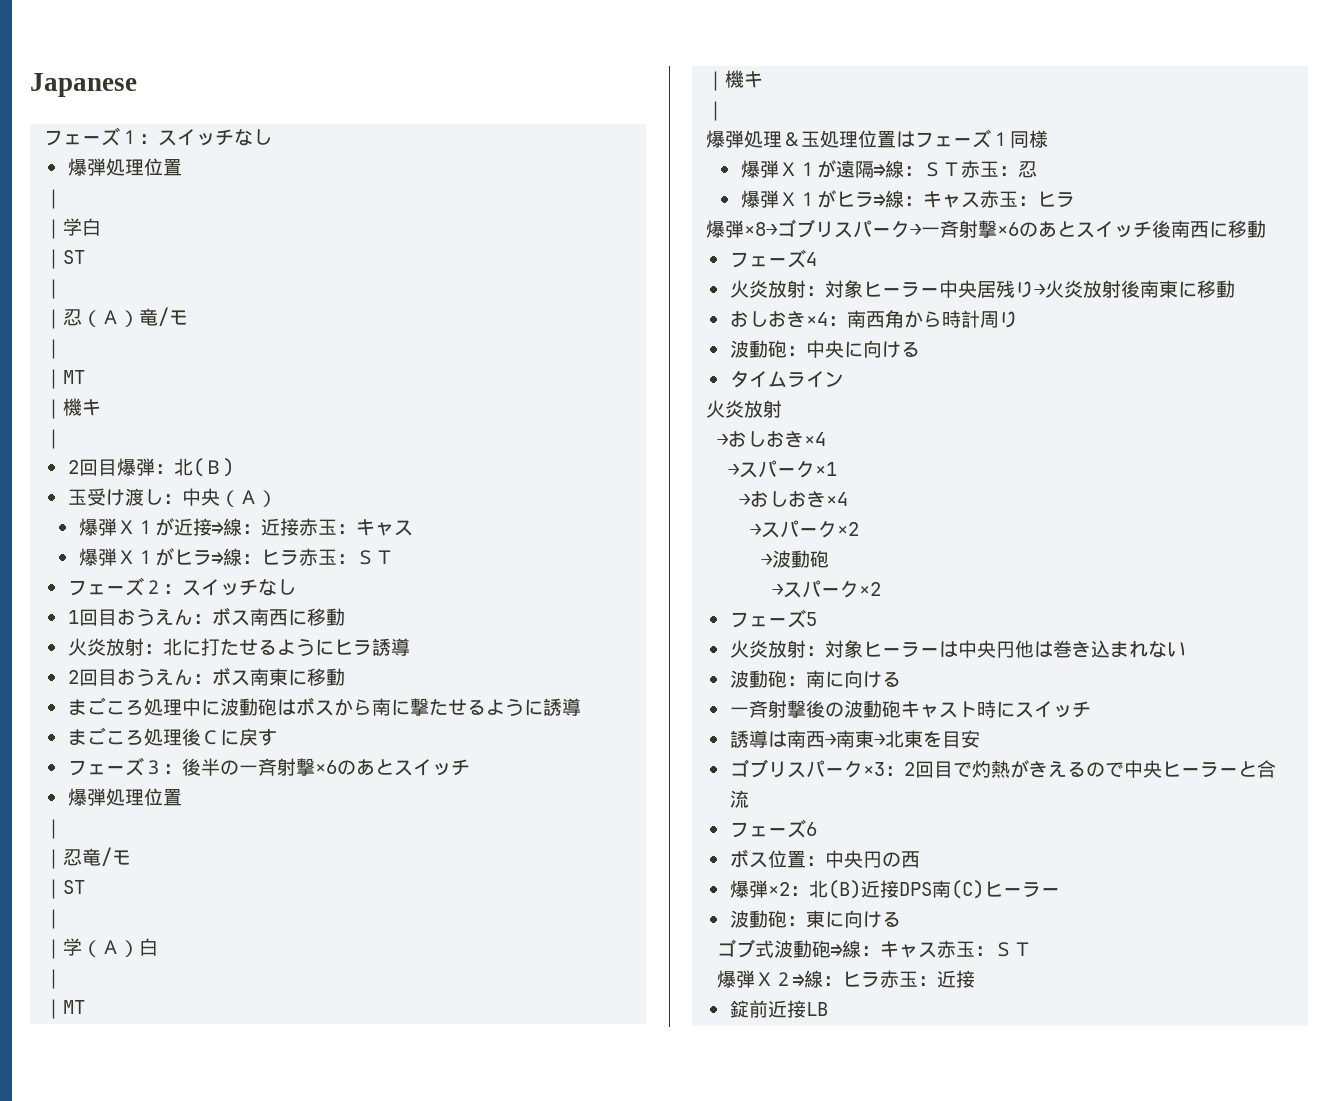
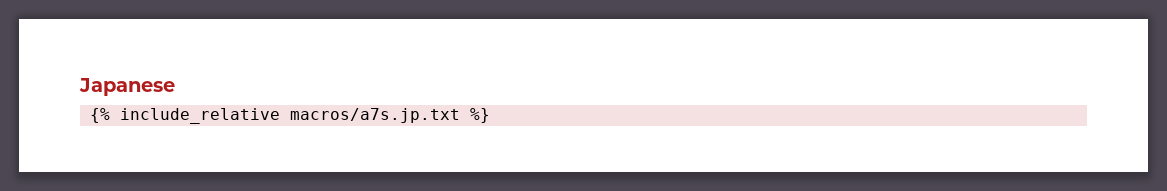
- フェーズ１：スイッチなし
- 爆弾処理位置
- ｜
- ｜学白
- ｜ST
- ｜
- ｜忍（Ａ）竜/モ
- ｜
- ｜MT
- ｜機キ
- ｜
- 2回目爆弾：北(Ｂ)
- 玉受け渡し：中央（Ａ）
- 爆弾Ｘ１が近接⇒線：近接赤玉：キャス
- 爆弾Ｘ１がヒラ⇒線：ヒラ赤玉：ＳＴ
- フェーズ２：スイッチなし
- 1回目おうえん：ボス南西に移動
- 火炎放射：北に打たせるようにヒラ誘導
- 2回目おうえん：ボス南東に移動
- まごころ処理中に波動砲はボスから南に撃たせるように誘導
- まごころ処理後Ｃに戻す
- フェーズ３：後半の一斉射撃×6のあとスイッチ
- 爆弾処理位置
- ｜
- ｜忍竜/モ
- ｜ST
- ｜
- ｜学（Ａ）白
- ｜
- ｜MT
- ｜機キ
- ｜
- 爆弾処理＆玉処理位置はフェーズ１同様
- 爆弾Ｘ１が遠隔⇒線：ＳＴ赤玉：忍
- 爆弾Ｘ１がヒラ⇒線：キャス赤玉：ヒラ
- 爆弾×8→ゴブリスパーク→一斉射撃×6のあとスイッチ後南西に移動
- フェーズ4
- 火炎放射：対象ヒーラー中央居残り→火炎放射後南東に移動
- おしおき×4：南西角から時計周り
- 波動砲：中央に向ける
- タイムライン
- 火炎放射
- →おしおき×4
- →スパーク×1
- →おしおき×4
- →スパーク×2
- →波動砲
- →スパーク×2
- フェーズ5
- 火炎放射：対象ヒーラーは中央円他は巻き込まれない
- 波動砲：南に向ける
- 一斉射撃後の波動砲キャスト時にスイッチ
- 誘導は南西→南東→北東を目安
- ゴブリスパーク×3：2回目で灼熱がきえるので中央ヒーラーと合流
- フェーズ6
- ボス位置：中央円の西
- 爆弾×2：北(B)近接DPS南(C)ヒーラー
- 波動砲：東に向ける
- ゴブ式波動砲⇒線：キャス赤玉：ＳＴ
- 爆弾Ｘ２⇒線：ヒラ赤玉：近接
- 錠前近接LB
+ {% include_relative macros/a7s.jp.txt %}

